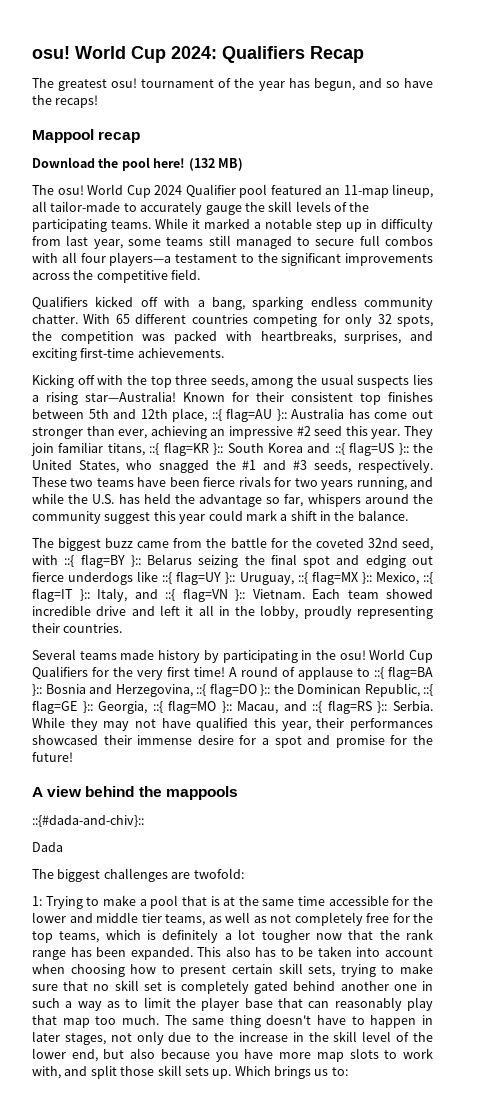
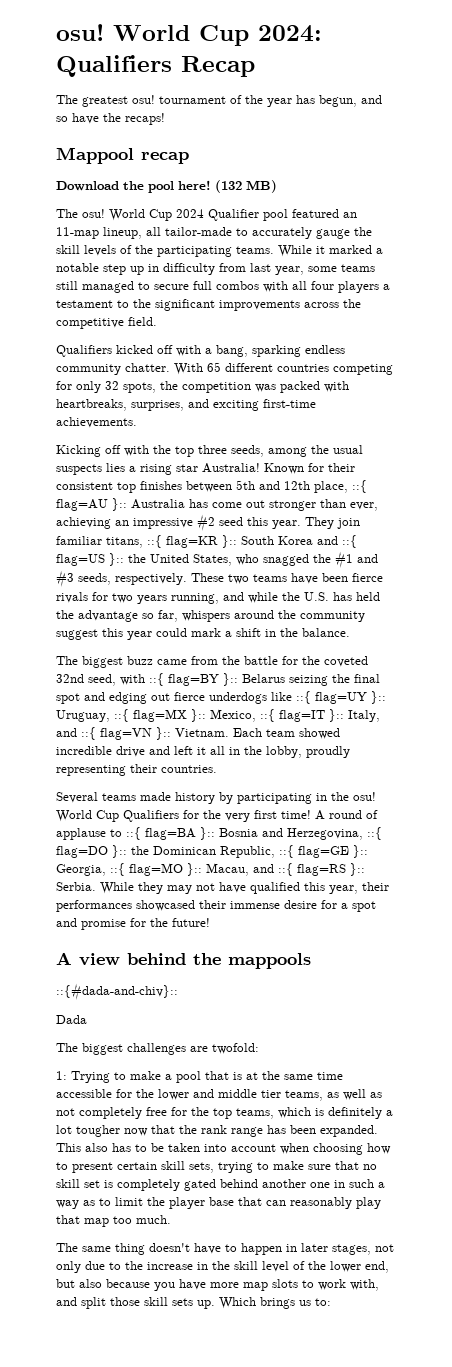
- While it marked a notable step up in difficulty from last year, some teams still managed to secure full combos with all four players—a testament to the significant improvements across the competitive field.
+ While it marked a notable step up in difficulty from last year, some teams still managed to secure full combos with all four players a testament to the significant improvements across the competitive field.
- Kicking off with the top three seeds, among the usual suspects lies a rising star—Australia!
+ Kicking off with the top three seeds, among the usual suspects lies a rising star Australia!
- This also has to be taken into account when choosing how to present certain skill sets, trying to make sure that no skill set is completely gated behind another one in such a way as to limit the player base that can reasonably play that map too much. The same thing doesn't have to happen in later stages, not only due to the increase in the skill level of the lower end, but also because you have more map slots to work with, and split those skill sets up.
+ This also has to be taken into account when choosing how to present certain skill sets, trying to make sure that no skill set is completely gated behind another one in such a way as to limit the player base that can reasonably play that map too much.
+ The same thing doesn't have to happen in later stages, not only due to the increase in the skill level of the lower end, but also because you have more map slots to work with, and split those skill sets up.

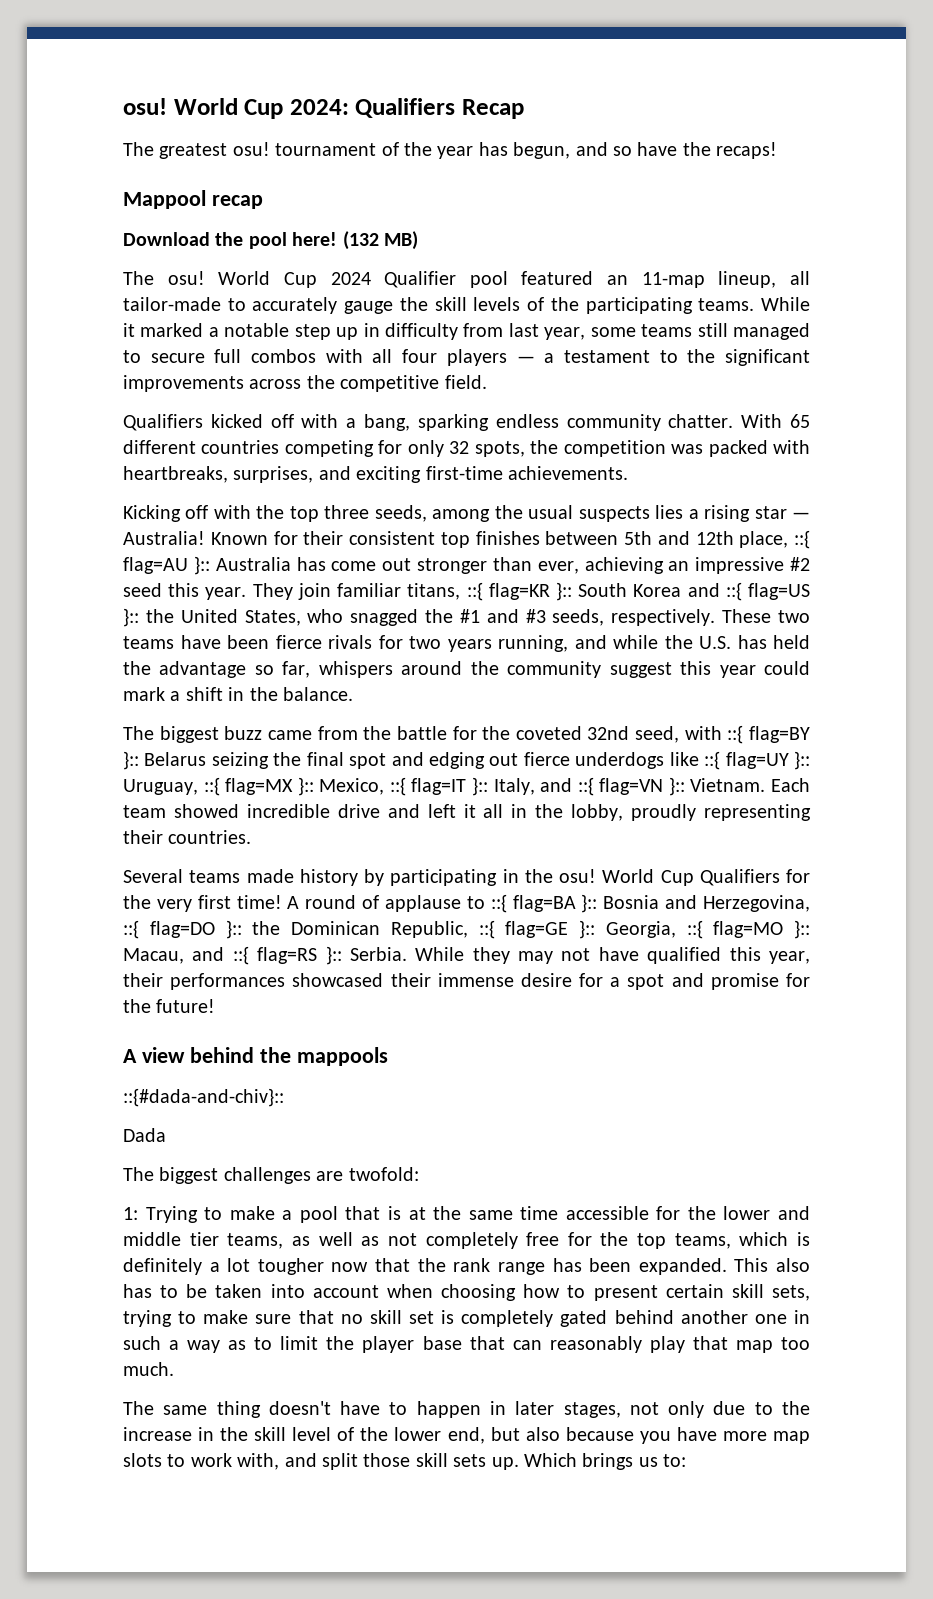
- While it marked a notable step up in difficulty from last year, some teams still managed to secure full combos with all four players a testament to the significant improvements across the competitive field.
+ While it marked a notable step up in difficulty from last year, some teams still managed to secure full combos with all four players — a testament to the significant improvements across the competitive field.
- Kicking off with the top three seeds, among the usual suspects lies a rising star Australia!
+ Kicking off with the top three seeds, among the usual suspects lies a rising star — Australia!

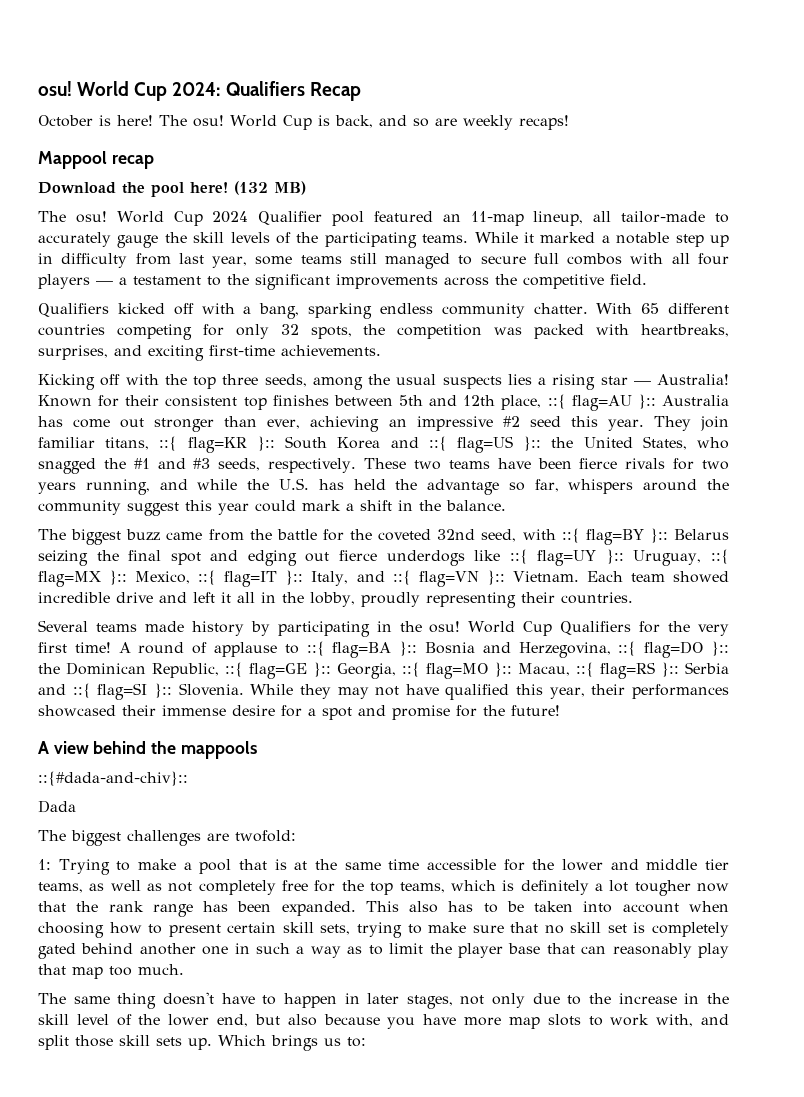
- The greatest osu! tournament of the year has begun, and so have the recaps!
+ October is here! The osu! World Cup is back, and so are weekly recaps!
- A round of applause to ::{ flag=BA }:: Bosnia and Herzegovina, ::{ flag=DO }:: the Dominican Republic, ::{ flag=GE }:: Georgia, ::{ flag=MO }:: Macau, and ::{ flag=RS }:: Serbia.
+ A round of applause to ::{ flag=BA }:: Bosnia and Herzegovina, ::{ flag=DO }:: the Dominican Republic, ::{ flag=GE }:: Georgia, ::{ flag=MO }:: Macau, ::{ flag=RS }:: Serbia and ::{ flag=SI }:: Slovenia.

